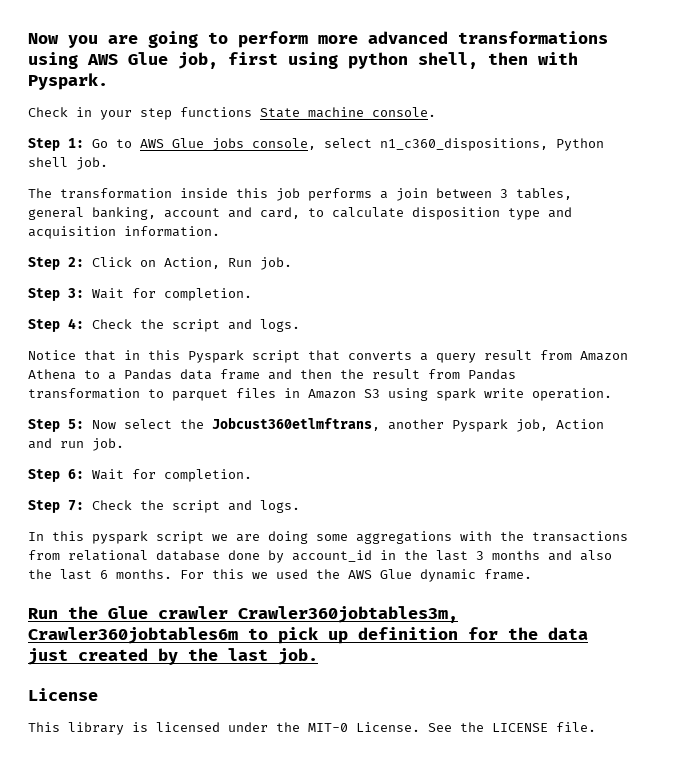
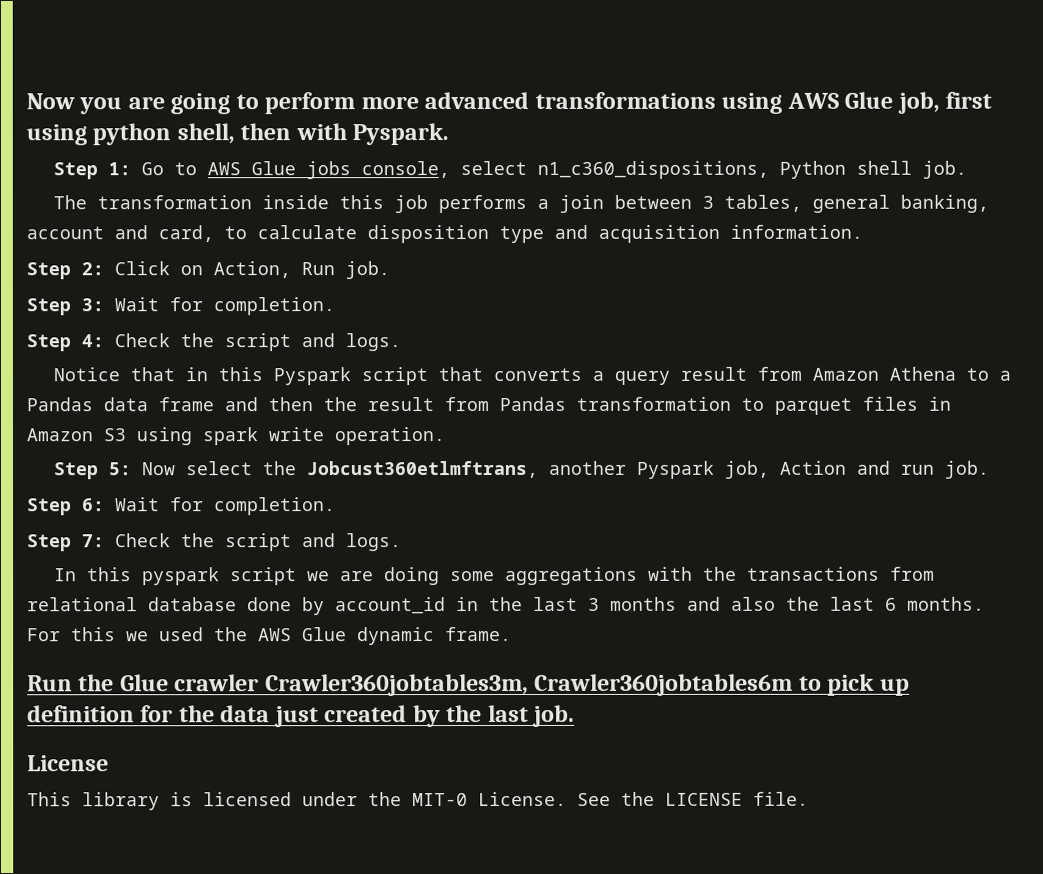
- Check in your step functions State machine console.

